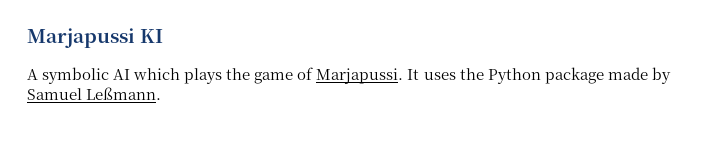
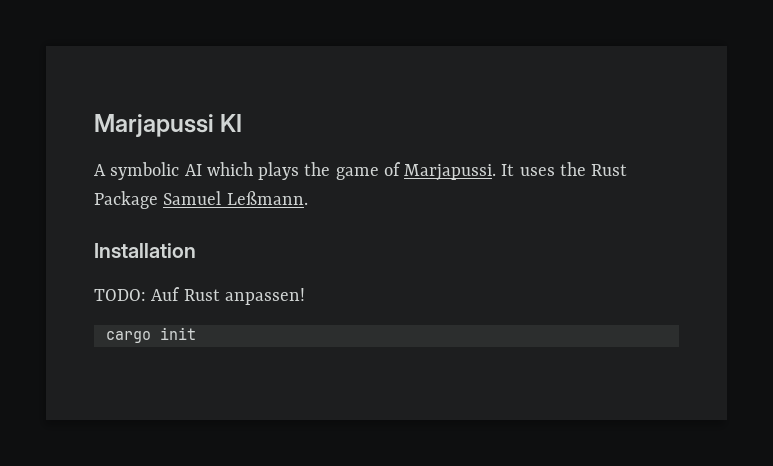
- It uses the Python package made by Samuel Leßmann.
+ It uses the Rust Package Samuel Leßmann.
+ Installation
+ TODO: Auf Rust anpassen!
+ cargo init

